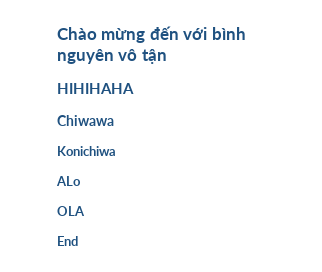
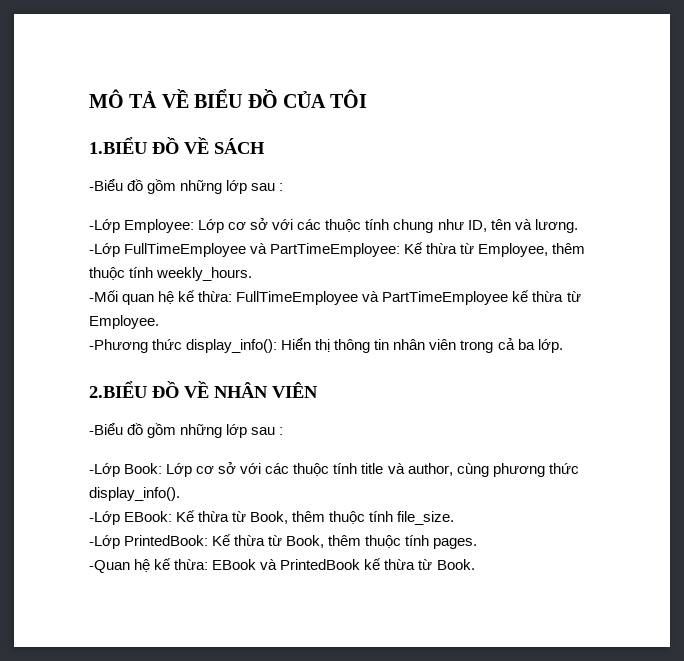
- Chào mừng đến với bình nguyên vô tận
- HIHIHAHA
- Chiwawa
- Konichiwa
- ALo
- OLA
- End
+ MÔ TẢ VỀ BIỂU ĐỒ CỦA TÔI
+ 1.BIỂU ĐỒ VỀ SÁCH
+ -Biểu đồ gồm những lớp sau :
+ -Lớp Employee: Lớp cơ sở với các thuộc tính chung như ID, tên và lương.
+ -Lớp FullTimeEmployee và PartTimeEmployee: Kế thừa từ Employee, thêm thuộc tính weekly_hours.
+ -Mối quan hệ kế thừa: FullTimeEmployee và PartTimeEmployee kế thừa từ Employee.
+ -Phương thức display_info(): Hiển thị thông tin nhân viên trong cả ba lớp.
+ 2.BIỂU ĐỒ VỀ NHÂN VIÊN
+ -Biểu đồ gồm những lớp sau :
+ -Lớp Book: Lớp cơ sở với các thuộc tính title và author, cùng phương thức display_info().
+ -Lớp EBook: Kế thừa từ Book, thêm thuộc tính file_size.
+ -Lớp PrintedBook: Kế thừa từ Book, thêm thuộc tính pages.
+ -Quan hệ kế thừa: EBook và PrintedBook kế thừa từ Book.

